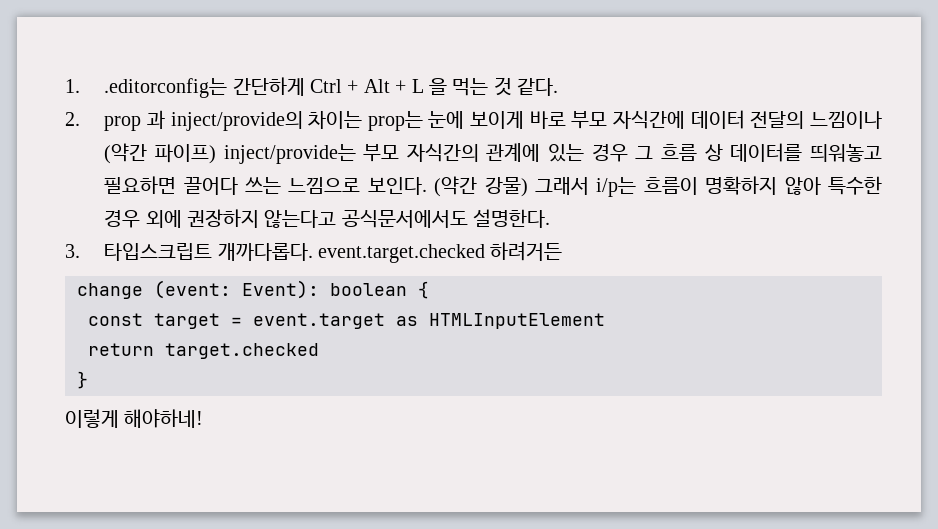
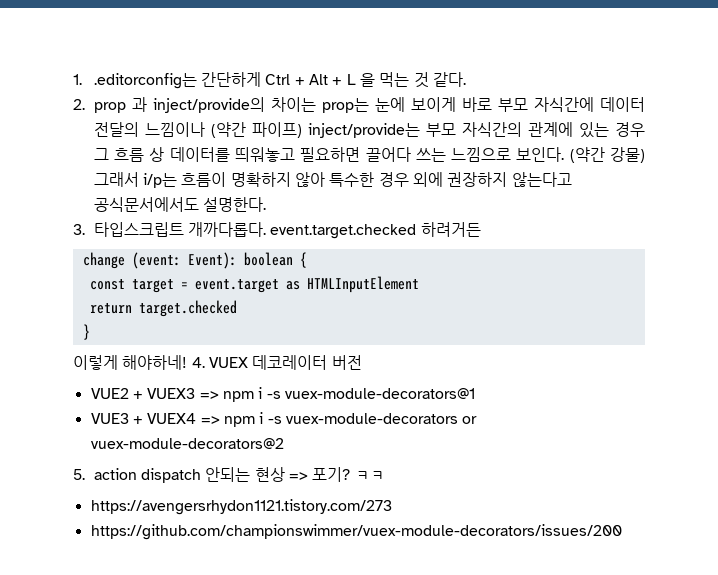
+ 4. VUEX 데코레이터 버전
+ VUE2 + VUEX3 => npm i -s vuex-module-decorators@1
+ VUE3 + VUEX4 => npm i -s vuex-module-decorators or vuex-module-decorators@2
+ 5. action dispatch 안되는 현상 => 포기? ㅋㅋ
+ https://avengersrhydon1121.tistory.com/273
+ https://github.com/championswimmer/vuex-module-decorators/issues/200

